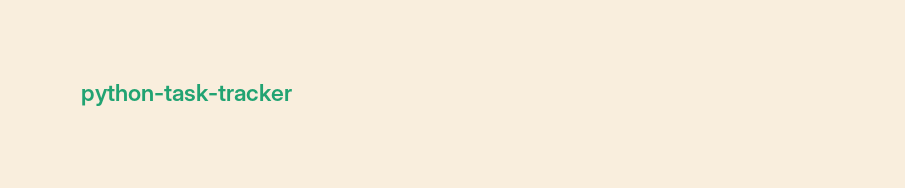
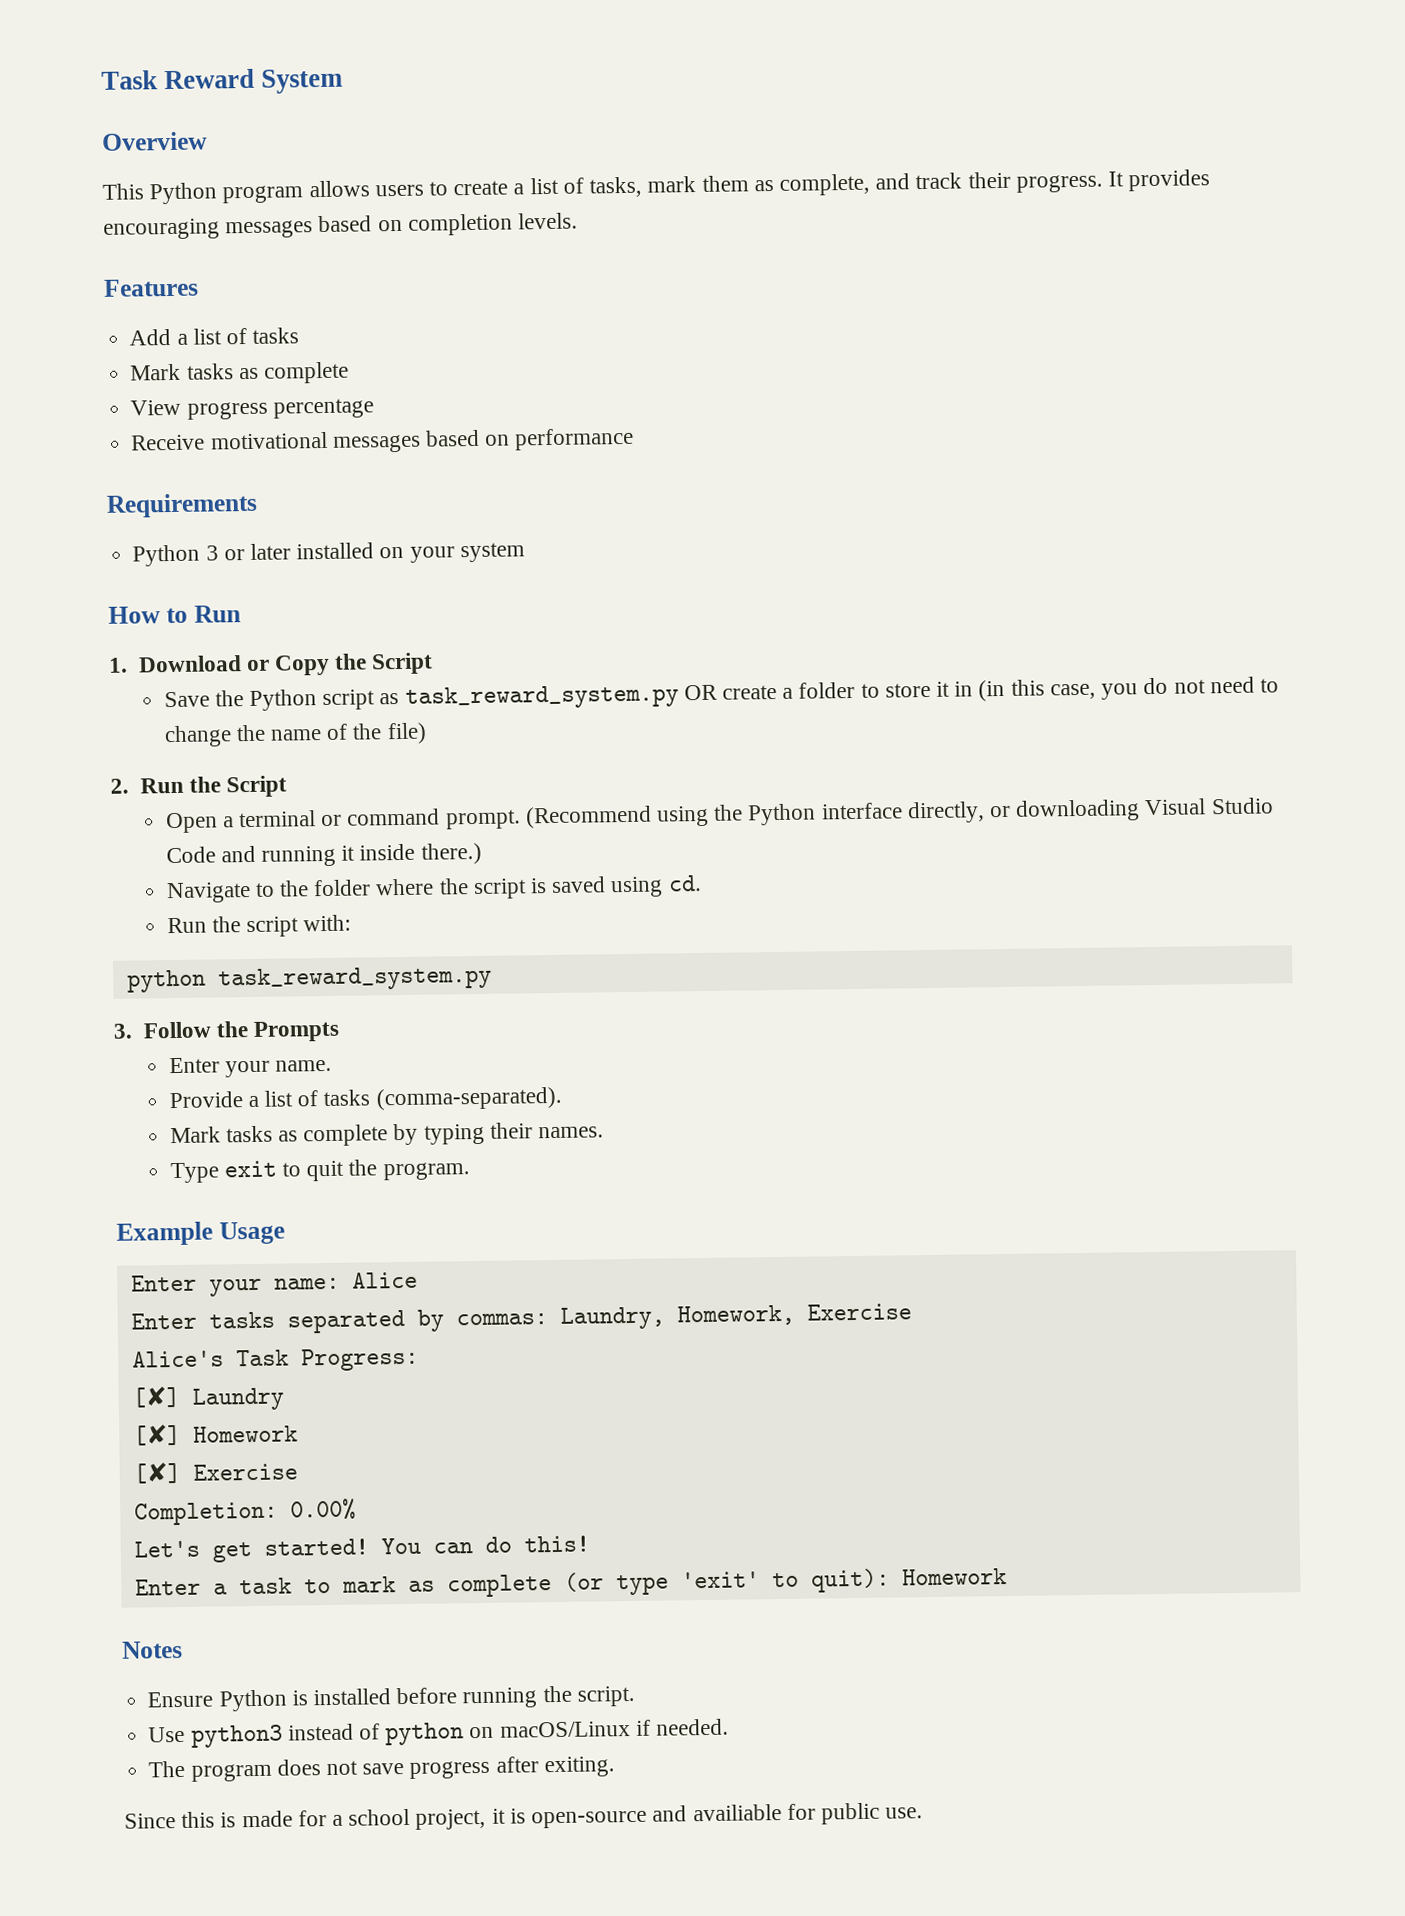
- python-task-tracker
+ Task Reward System
+ Overview
+ This Python program allows users to create a list of tasks, mark them as complete, and track their progress. It provides encouraging messages based on completion levels.
+ Features
+ Add a list of tasks
+ Mark tasks as complete
+ View progress percentage
+ Receive motivational messages based on performance
+ Requirements
+ Python 3 or later installed on your system
+ How to Run
+ 1. Download or Copy the Script
+ Save the Python script as task_reward_system.py OR create a folder to store it in (in this case, you do not need to change the name of the file)
+ 2. Run the Script
+ Open a terminal or command prompt. (Recommend using the Python interface directly, or downloading Visual Studio Code and running it inside there.)
+ Navigate to the folder where the script is saved using cd.
+ Run the script with:
+ python task_reward_system.py
+ 3. Follow the Prompts
+ Enter your name.
+ Provide a list of tasks (comma-separated).
+ Mark tasks as complete by typing their names.
+ Type exit to quit the program.
+ Example Usage
+ Enter your name: Alice
+ Enter tasks separated by commas: Laundry, Homework, Exercise
+ Alice's Task Progress:
+ [✘] Laundry
+ [✘] Homework
+ [✘] Exercise
+ Completion: 0.00%
+ Let's get started! You can do this!
+ Enter a task to mark as complete (or type 'exit' to quit): Homework
+ Notes
+ Ensure Python is installed before running the script.
+ Use python3 instead of python on macOS/Linux if needed.
+ The program does not save progress after exiting.
+ Since this is made for a school project, it is open-source and availiable for public use.

